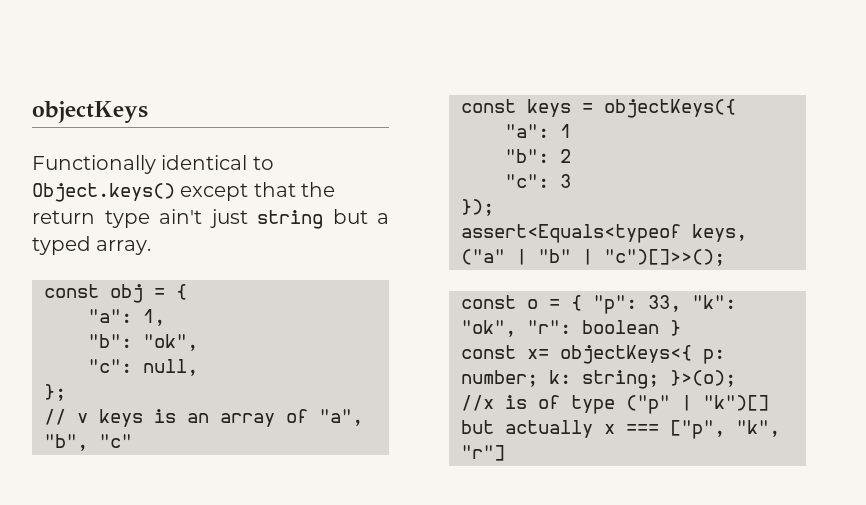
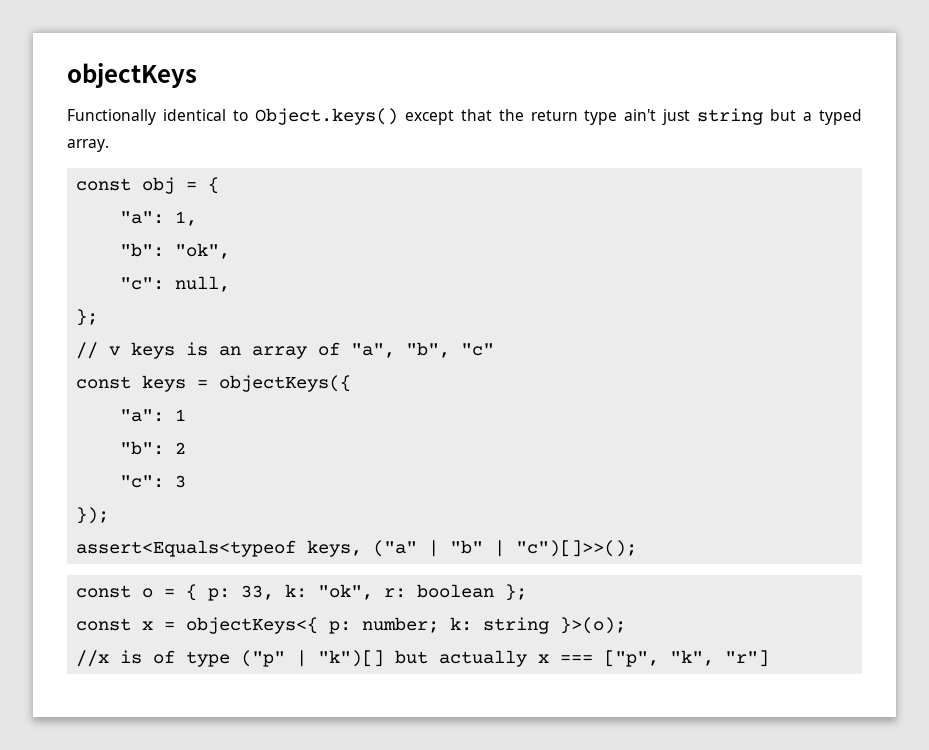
- const o = { "p": 33, "k": "ok", "r": boolean }
- const x= objectKeys<{ p: number; k: string; }>(o);
+ const o = { p: 33, k: "ok", r: boolean };
+ const x = objectKeys<{ p: number; k: string }>(o);

